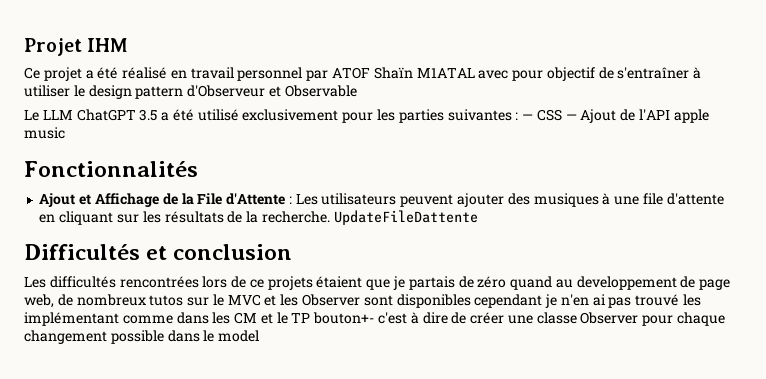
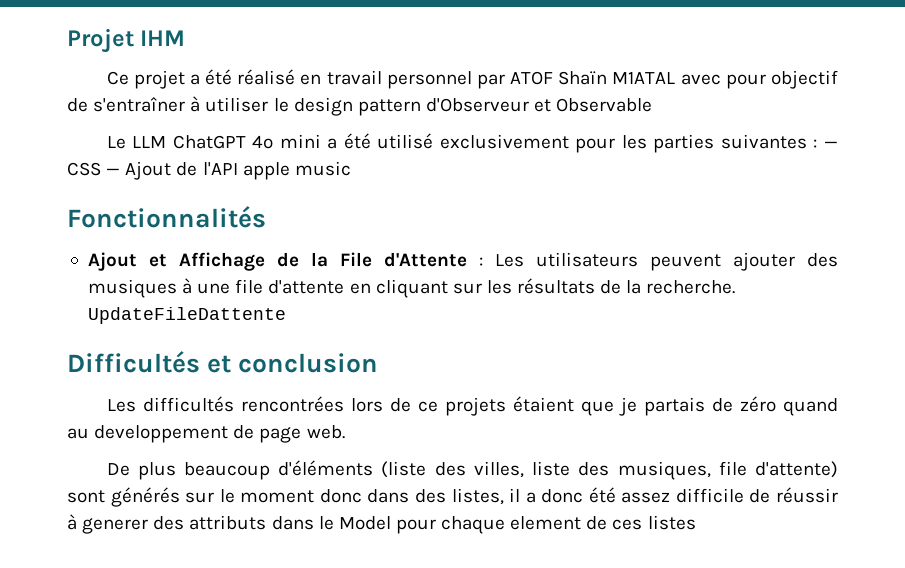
- Le LLM ChatGPT 3.5 a été utilisé exclusivement pour les parties suivantes : — CSS — Ajout de l'API apple music
+ Le LLM ChatGPT 4o mini a été utilisé exclusivement pour les parties suivantes : — CSS — Ajout de l'API apple music
- Les difficultés rencontrées lors de ce projets étaient que je partais de zéro quand au developpement de page web, de nombreux tutos sur le MVC et les Observer sont disponibles cependant je n'en ai pas trouvé les implémentant comme dans les CM et le TP bouton+- c'est à dire de créer une classe Observer pour chaque changement possible dans le model
+ Les difficultés rencontrées lors de ce projets étaient que je partais de zéro quand au developpement de page web.
+ De plus beaucoup d'éléments (liste des villes, liste des musiques, file d'attente) sont générés sur le moment donc dans des listes, il a donc été assez difficile de réussir à generer des attributs dans le Model pour chaque element de ces listes

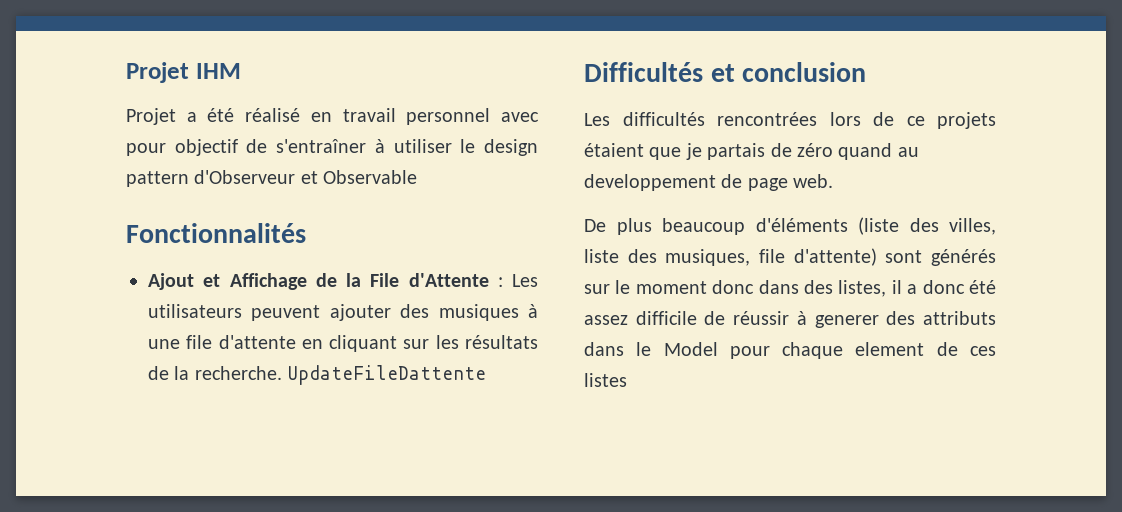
- Ce projet a été réalisé en travail personnel par ATOF Shaïn M1ATAL avec pour objectif de s'entraîner à utiliser le design pattern d'Observeur et Observable
+ Projet a été réalisé en travail personnel avec pour objectif de s'entraîner à utiliser le design pattern d'Observeur et Observable
- Le LLM ChatGPT 4o mini a été utilisé exclusivement pour les parties suivantes : — CSS — Ajout de l'API apple music

